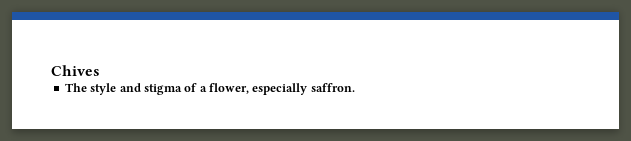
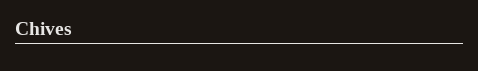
- The style and stigma of a flower, especially saffron.

